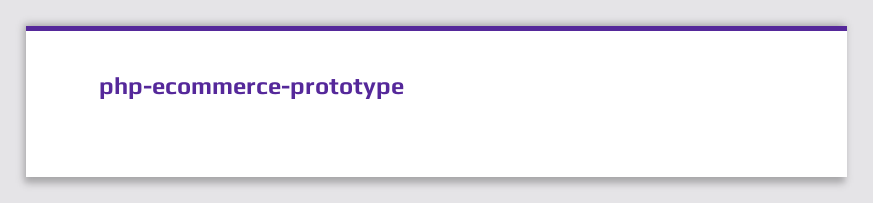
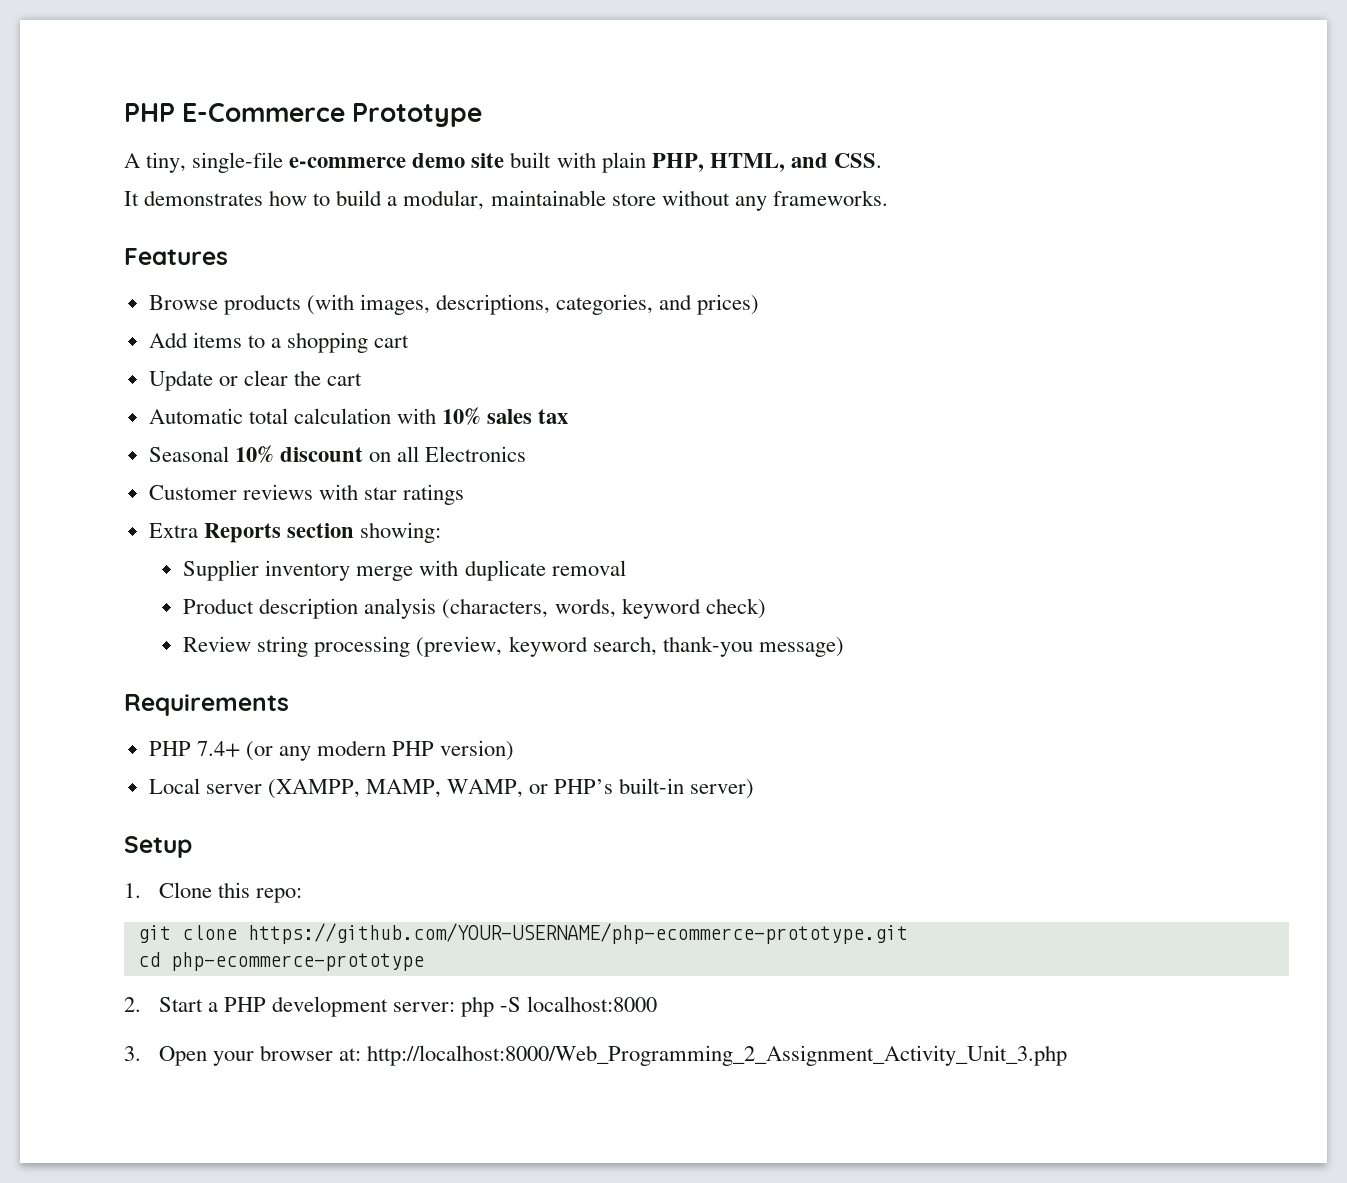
- php-ecommerce-prototype
+ PHP E-Commerce Prototype
+ A tiny, single-file e-commerce demo site built with plain PHP, HTML, and CSS.
+ It demonstrates how to build a modular, maintainable store without any frameworks.
+ Features
+ Browse products (with images, descriptions, categories, and prices)
+ Add items to a shopping cart
+ Update or clear the cart
+ Automatic total calculation with 10% sales tax
+ Seasonal 10% discount on all Electronics
+ Customer reviews with star ratings
+ Extra Reports section showing:
+ Supplier inventory merge with duplicate removal
+ Product description analysis (characters, words, keyword check)
+ Review string processing (preview, keyword search, thank-you message)
+ Requirements
+ PHP 7.4+ (or any modern PHP version)
+ Local server (XAMPP, MAMP, WAMP, or PHP’s built-in server)
+ Setup
+ 1. Clone this repo:
+ git clone https://github.com/YOUR-USERNAME/php-ecommerce-prototype.git
+ cd php-ecommerce-prototype
+ 2. Start a PHP development server: php -S localhost:8000
+ 3. Open your browser at: http://localhost:8000/Web_Programming_2_Assignment_Activity_Unit_3.php

